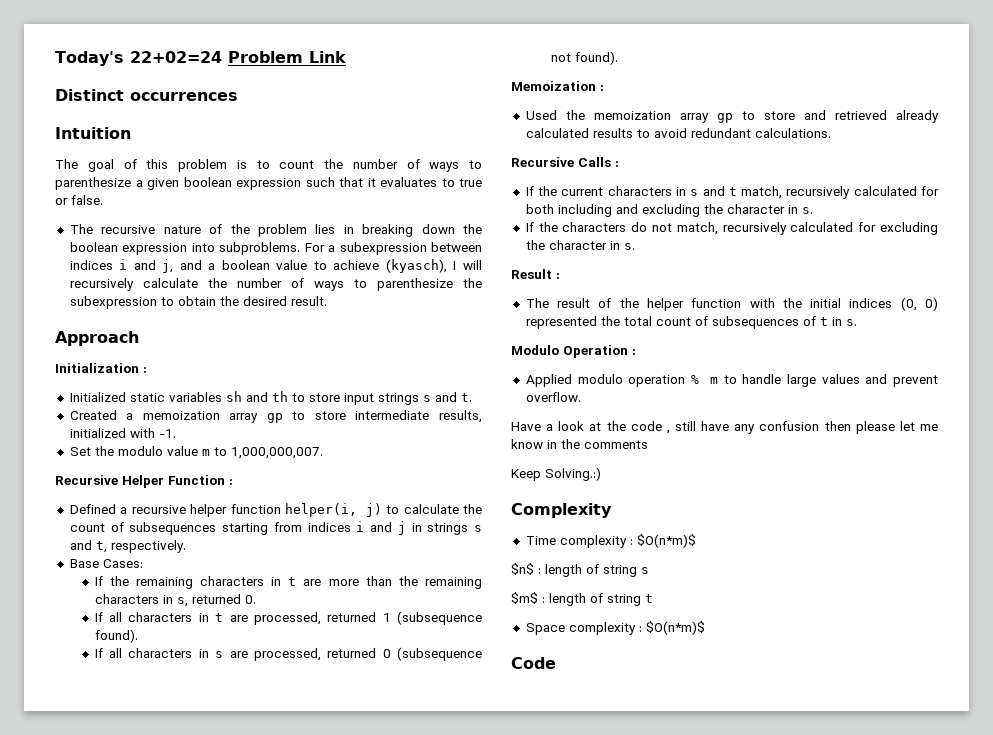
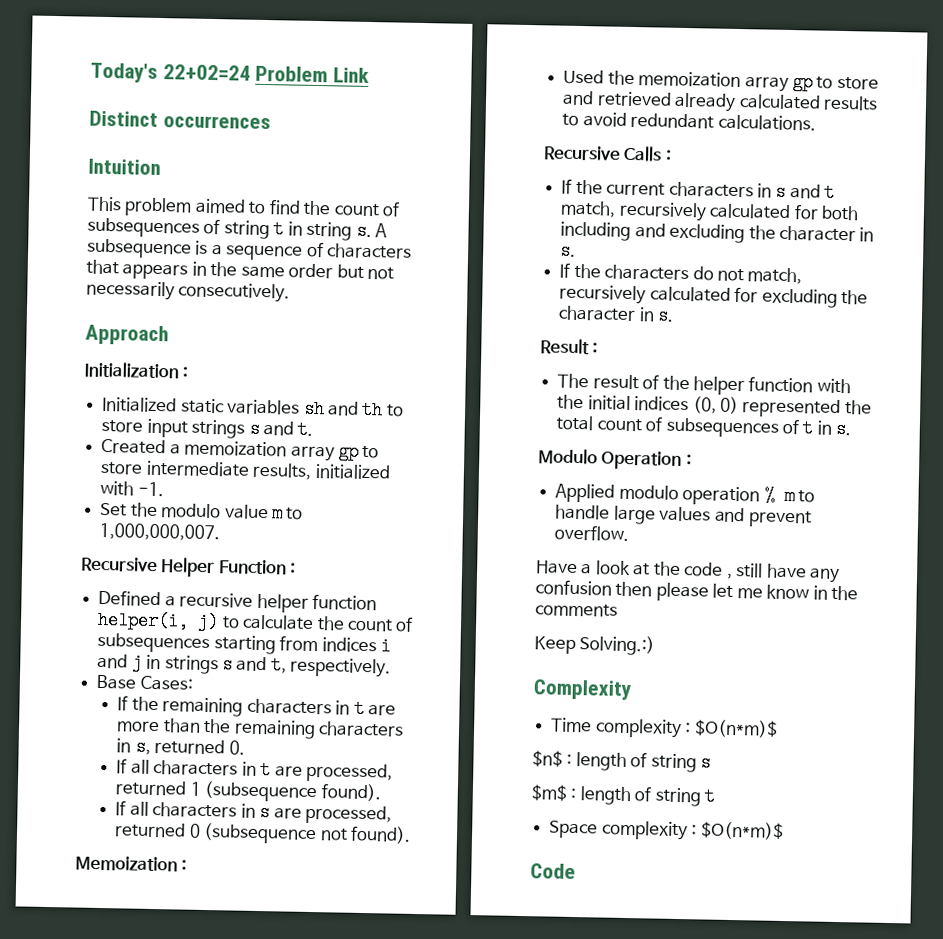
- The goal of this problem is to count the number of ways to parenthesize a given boolean expression such that it evaluates to true or false.
- The recursive nature of the problem lies in breaking down the boolean expression into subproblems. For a subexpression between indices i and j, and a boolean value to achieve (kyasch), I will recursively calculate the number of ways to parenthesize the subexpression to obtain the desired result.
+ This problem aimed to find the count of subsequences of string t in string s. A subsequence is a sequence of characters that appears in the same order but not necessarily consecutively.

